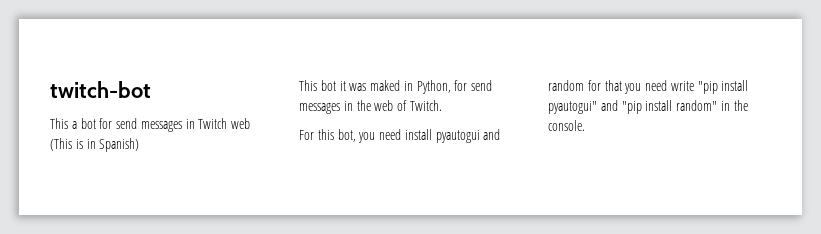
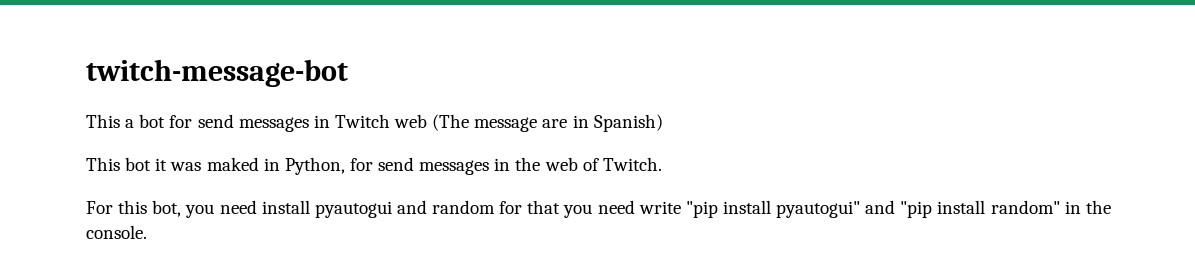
- twitch-bot
+ twitch-message-bot
- This a bot for send messages in Twitch web (This is in Spanish)
+ This a bot for send messages in Twitch web (The message are in Spanish)

